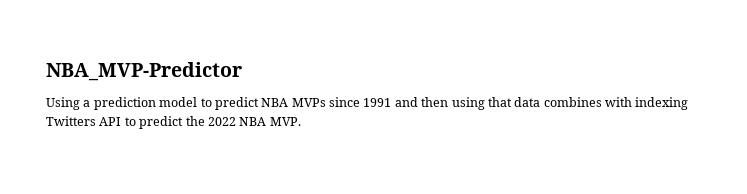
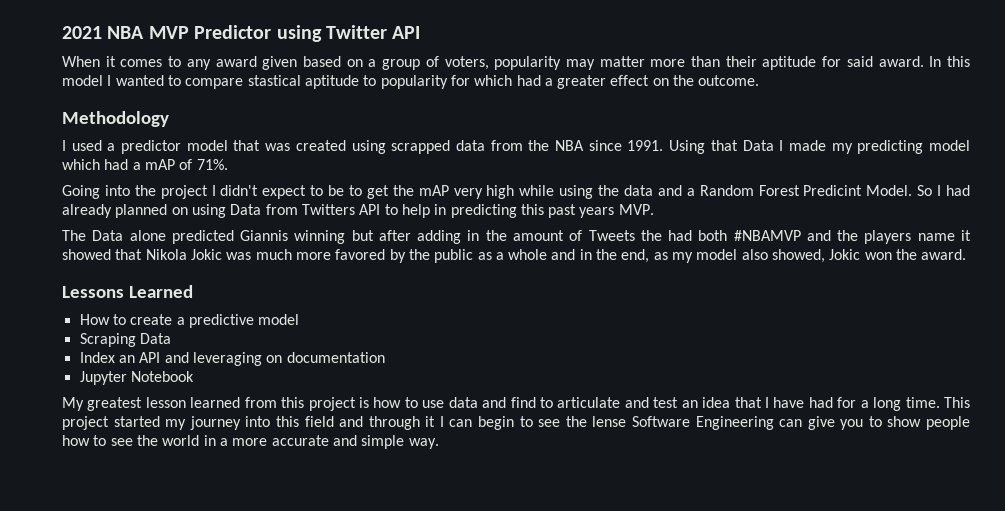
- NBA_MVP-Predictor
- Using a prediction model to predict NBA MVPs since 1991 and then using that data combines with indexing Twitters API to predict the 2022 NBA MVP.
+ 2021 NBA MVP Predictor using Twitter API
+ When it comes to any award given based on a group of voters, popularity may matter more than their aptitude for said award. In this model I wanted to compare stastical aptitude to popularity for which had a greater effect on the outcome.
+ Methodology
+ I used a predictor model that was created using scrapped data from the NBA since 1991. Using that Data I made my predicting model which had a mAP of 71%.
+ Going into the project I didn't expect to be to get the mAP very high while using the data and a Random Forest Predicint Model. So I had already planned on using Data from Twitters API to help in predicting this past years MVP.
+ The Data alone predicted Giannis winning but after adding in the amount of Tweets the had both #NBAMVP and the players name it showed that Nikola Jokic was much more favored by the public as a whole and in the end, as my model also showed, Jokic won the award.
+ Lessons Learned
+ How to create a predictive model
+ Scraping Data
+ Index an API and leveraging on documentation
+ Jupyter Notebook
+ My greatest lesson learned from this project is how to use data and find to articulate and test an idea that I have had for a long time. This project started my journey into this field and through it I can begin to see the lense Software Engineering can give you to show people how to see the world in a more accurate and simple way.

